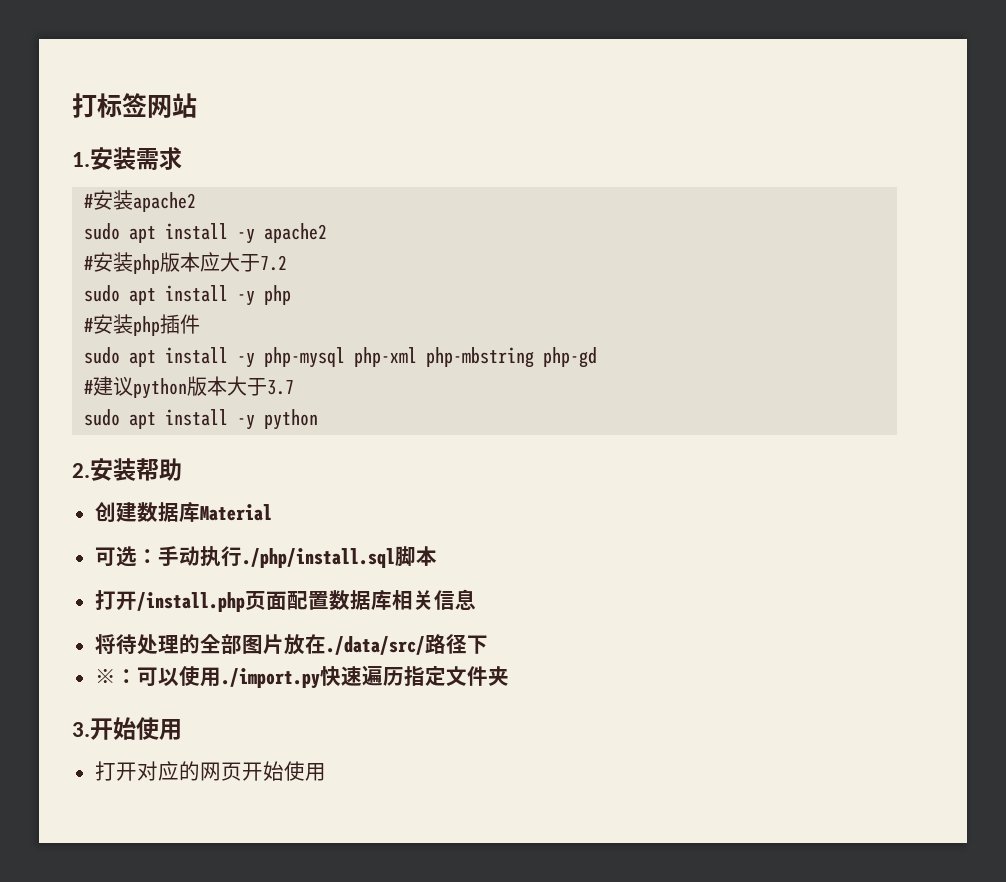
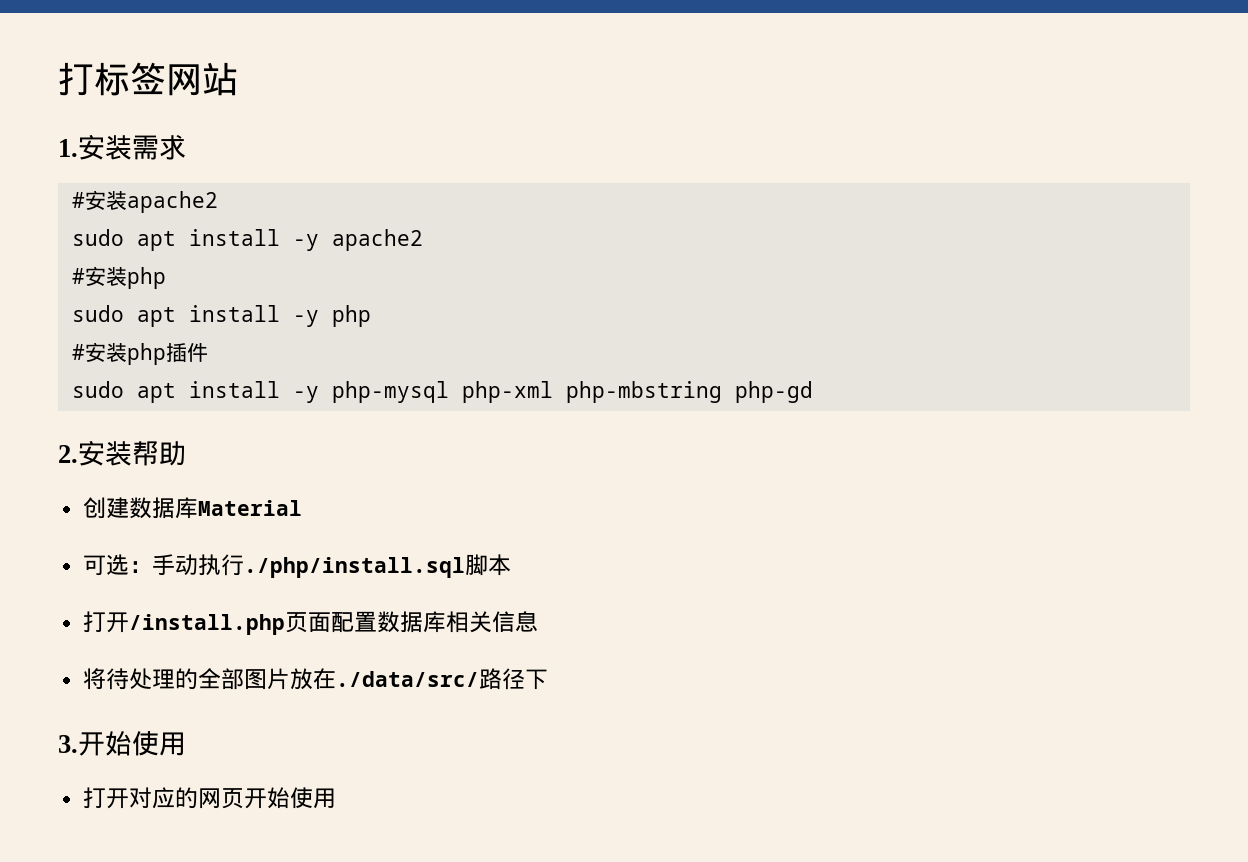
  sudo apt install -y apache2
- #安装php版本应大于7.2
+ #安装php
- #建议python版本大于3.7
- sudo apt install -y python
- ※：可以使用./import.py快速遍历指定文件夹

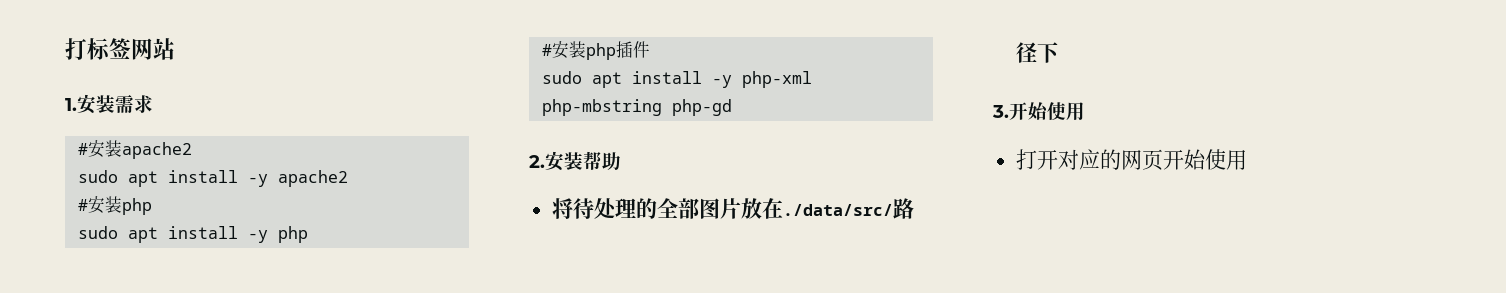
- sudo apt install -y php-mysql php-xml php-mbstring php-gd
+ sudo apt install -y php-xml php-mbstring php-gd
- 创建数据库Material
- 可选：手动执行./php/install.sql脚本
- 打开/install.php页面配置数据库相关信息

